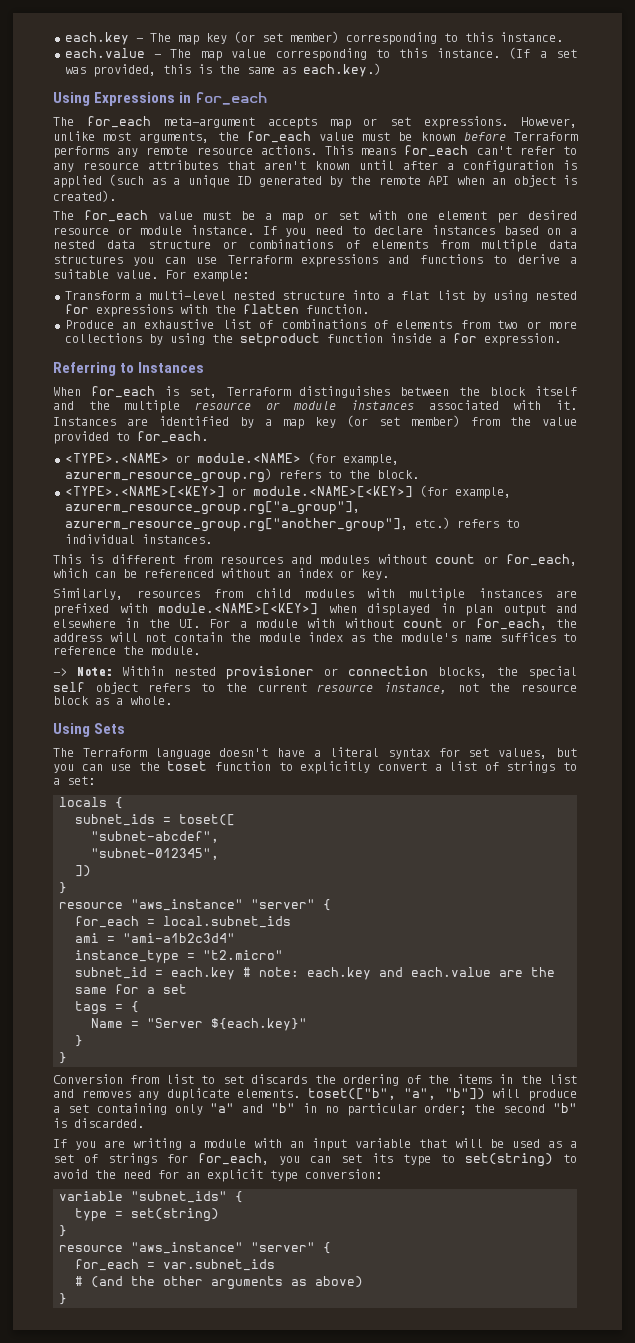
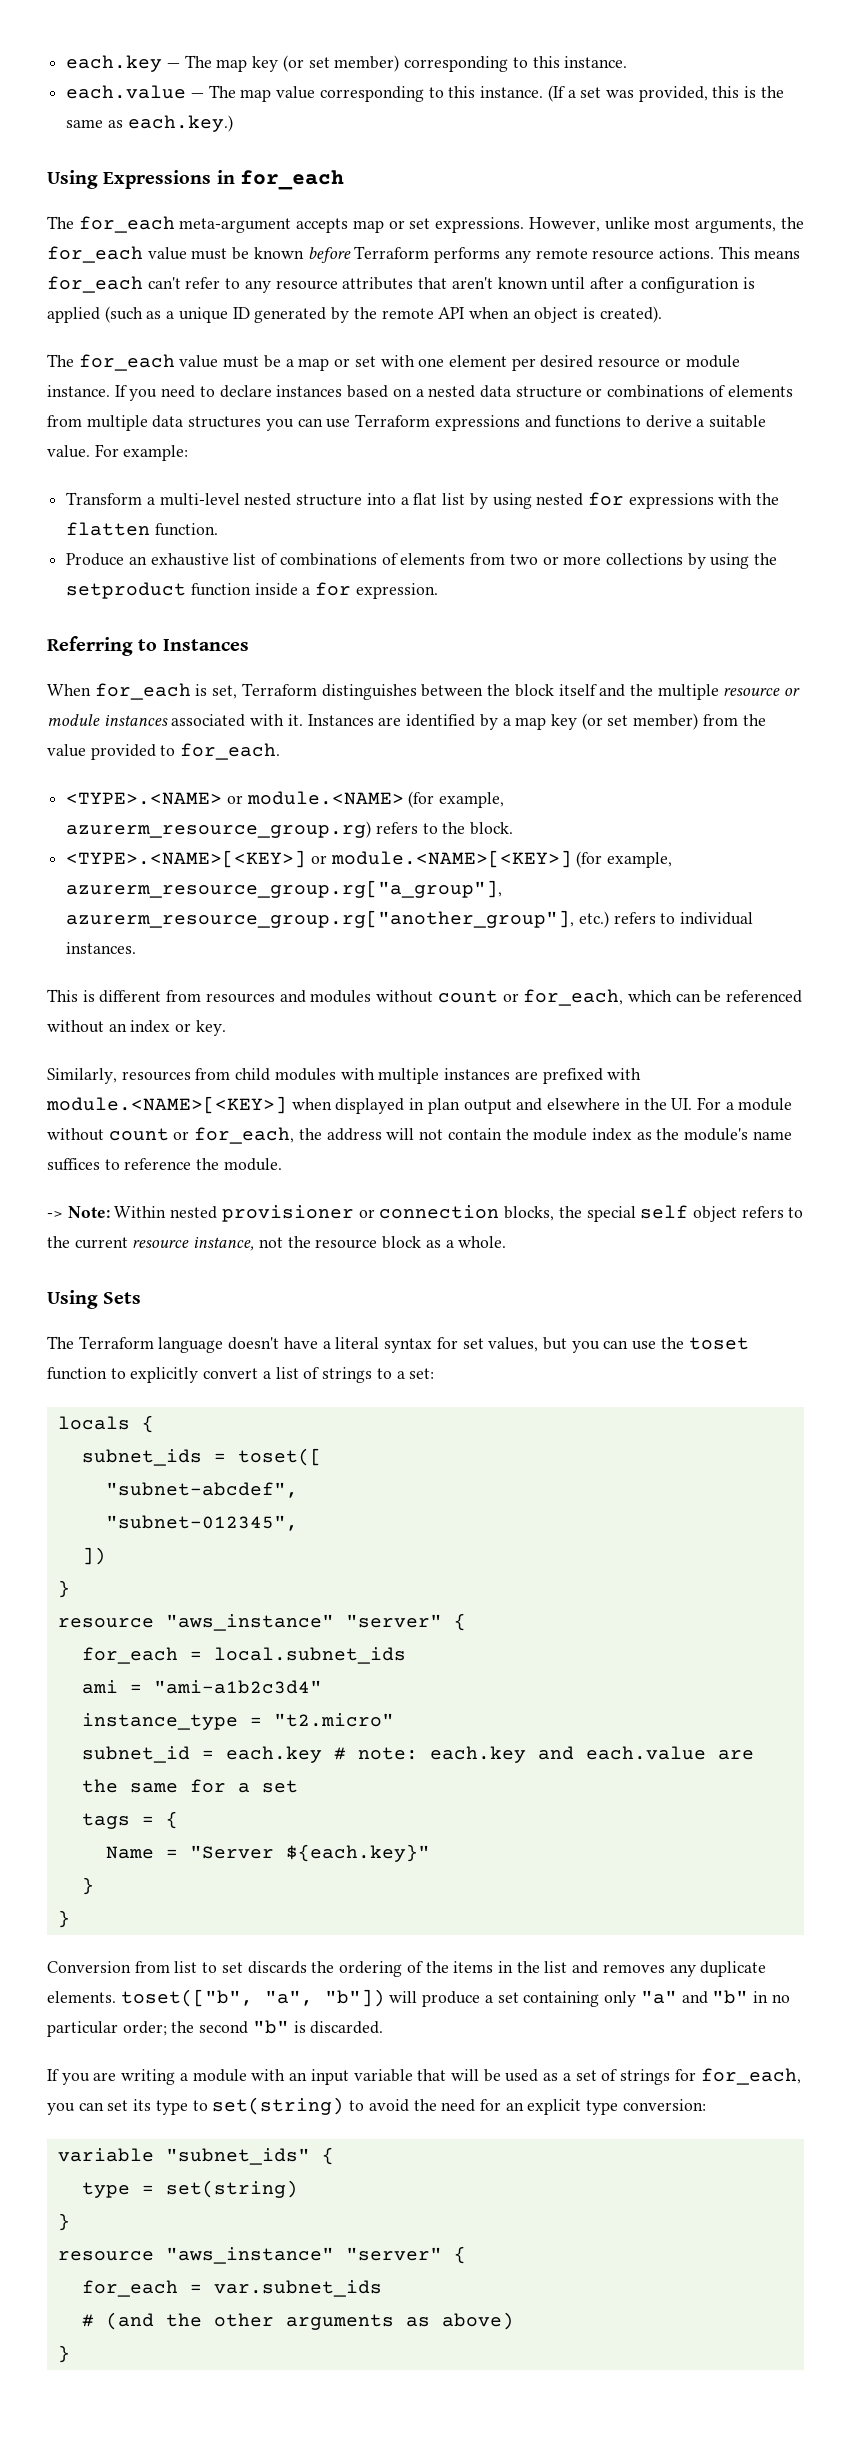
- Similarly, resources from child modules with multiple instances are prefixed with module.<NAME>[<KEY>] when displayed in plan output and elsewhere in the UI. For a module with without count or for_each, the address will not contain the module index as the module's name suffices to reference the module.
+ Similarly, resources from child modules with multiple instances are prefixed with module.<NAME>[<KEY>] when displayed in plan output and elsewhere in the UI. For a module without count or for_each, the address will not contain the module index as the module's name suffices to reference the module.

